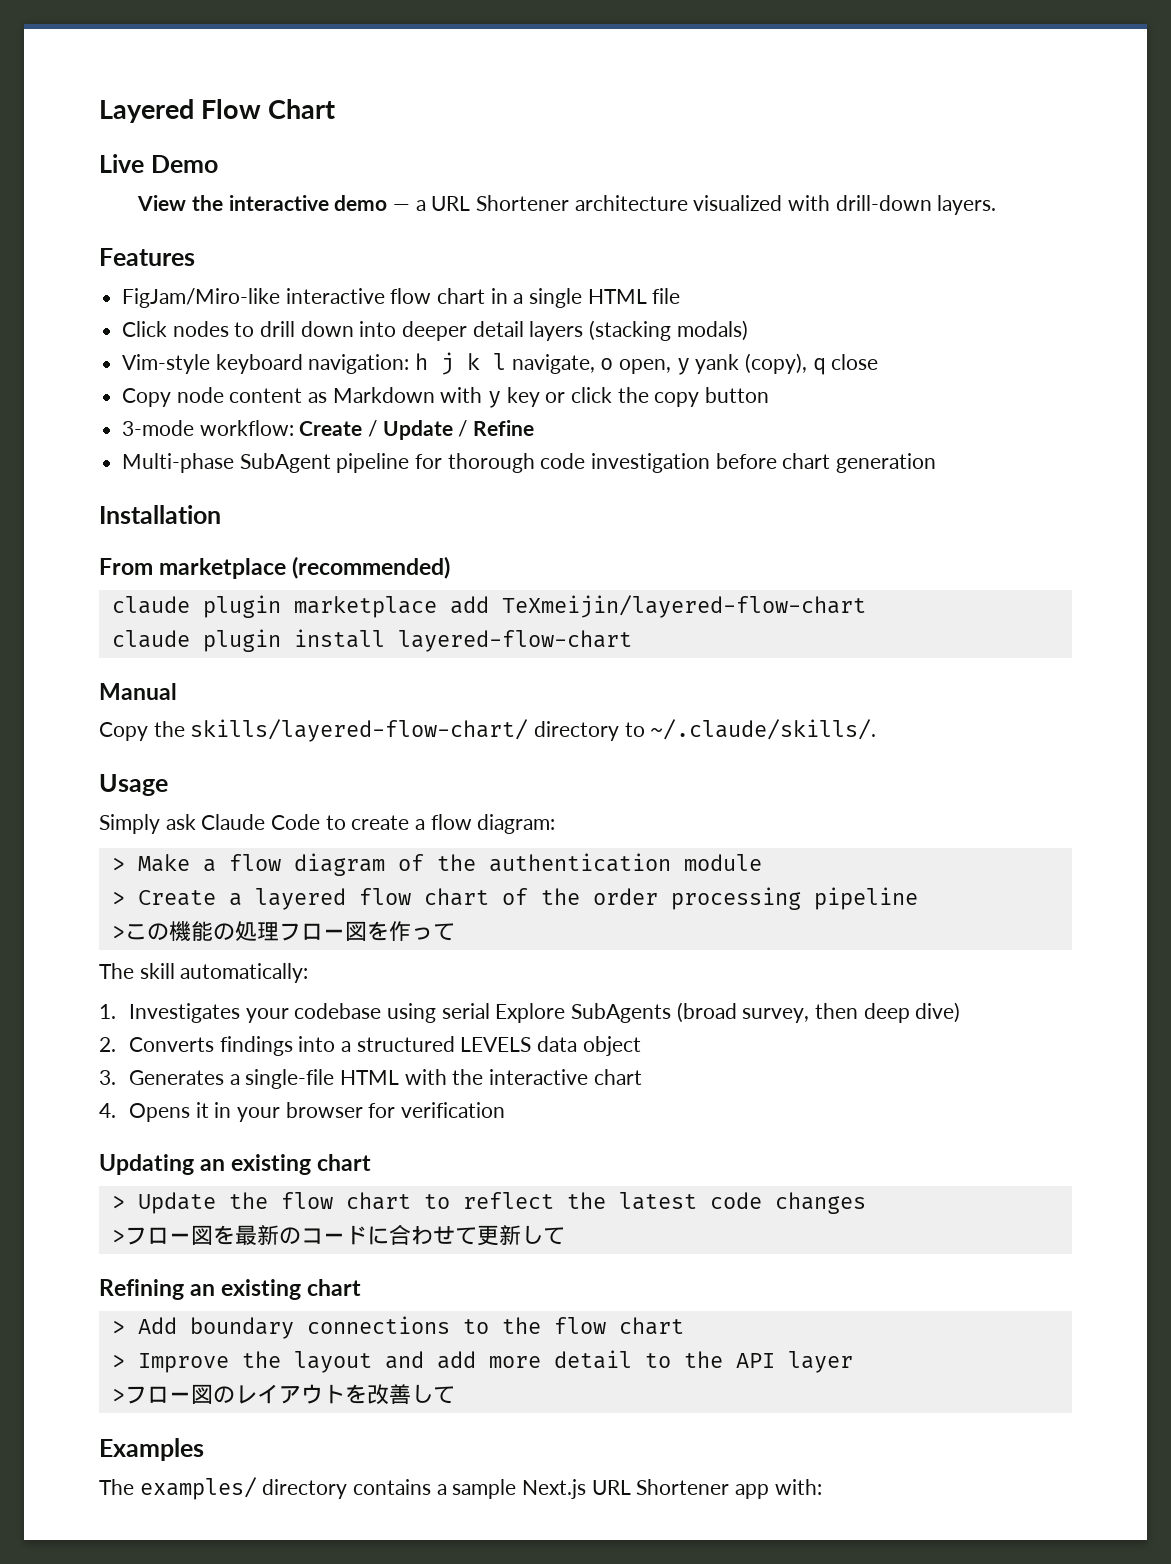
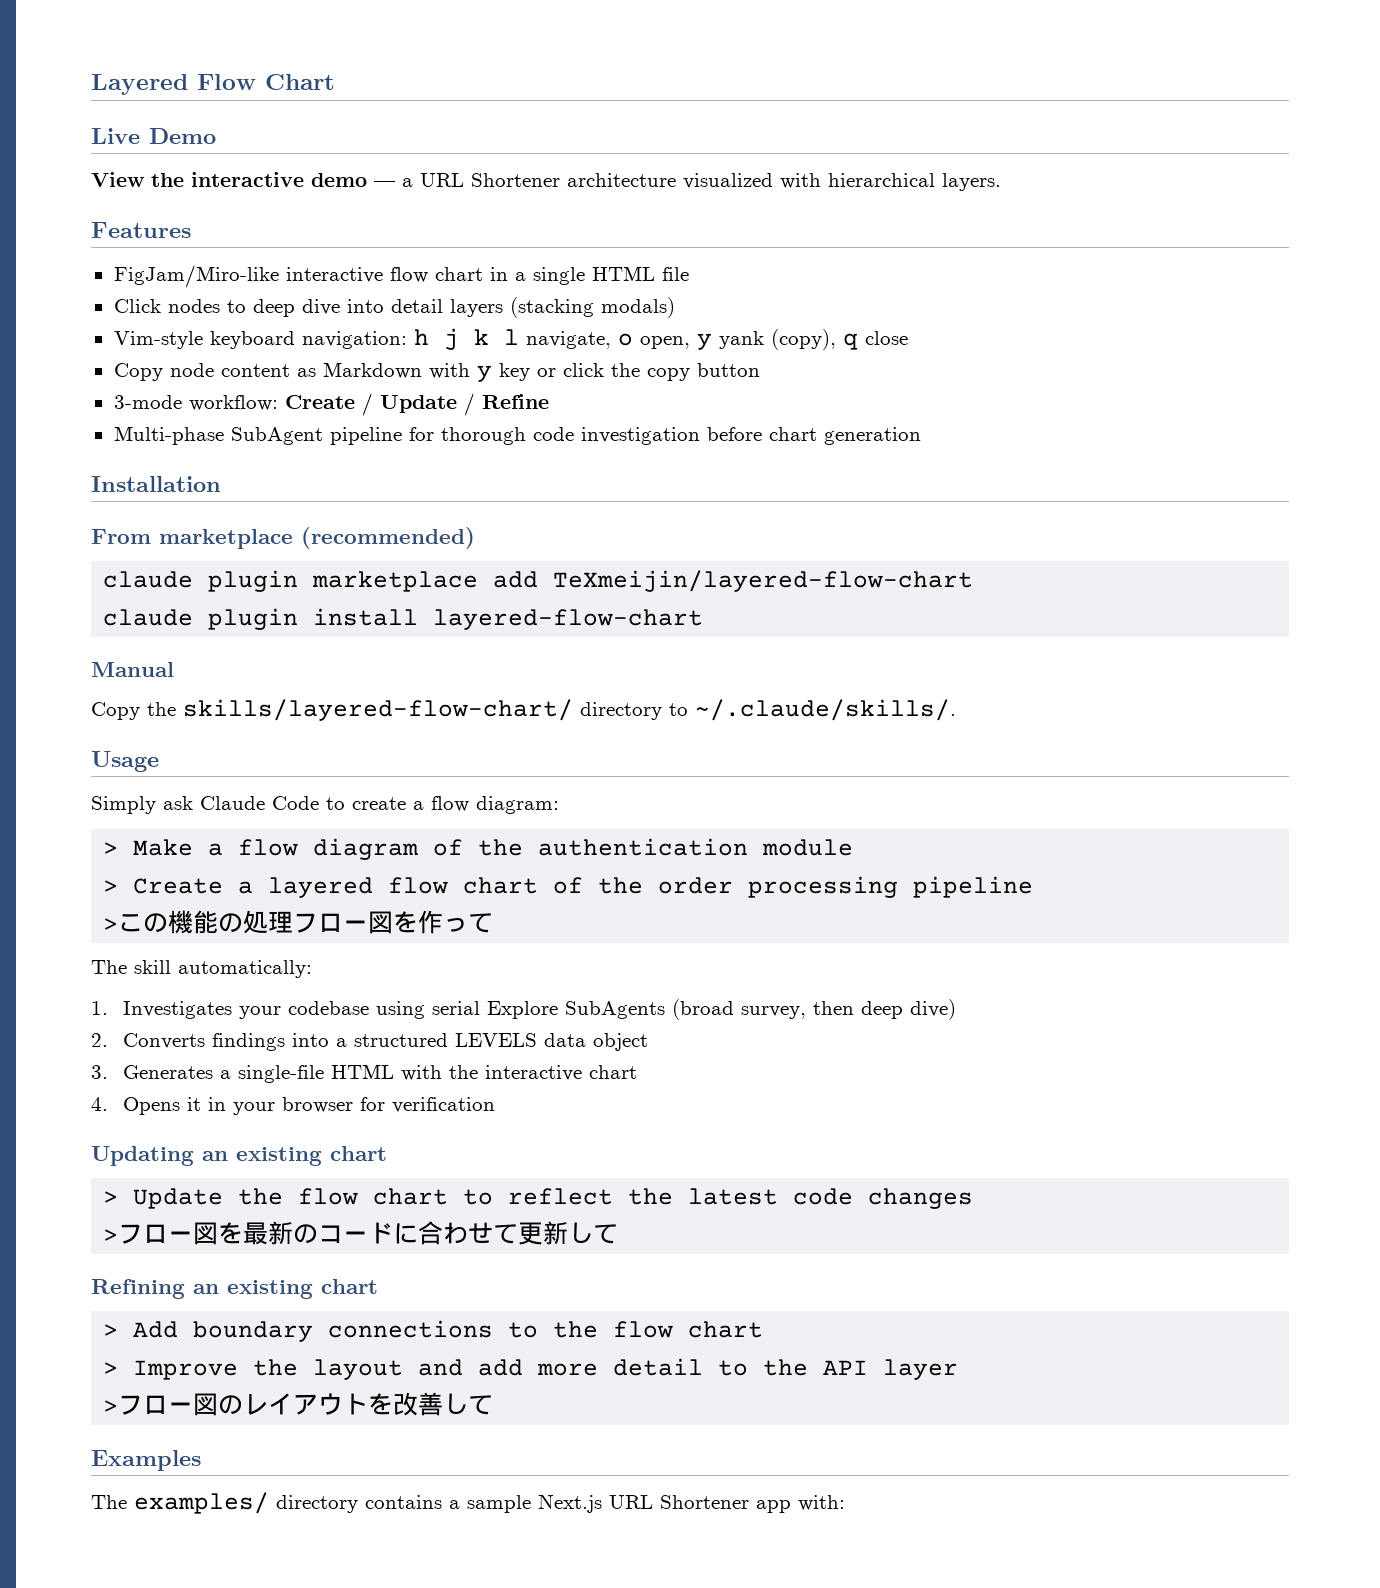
- View the interactive demo — a URL Shortener architecture visualized with drill-down layers.
+ View the interactive demo — a URL Shortener architecture visualized with hierarchical layers.
- Click nodes to drill down into deeper detail layers (stacking modals)
+ Click nodes to deep dive into detail layers (stacking modals)

